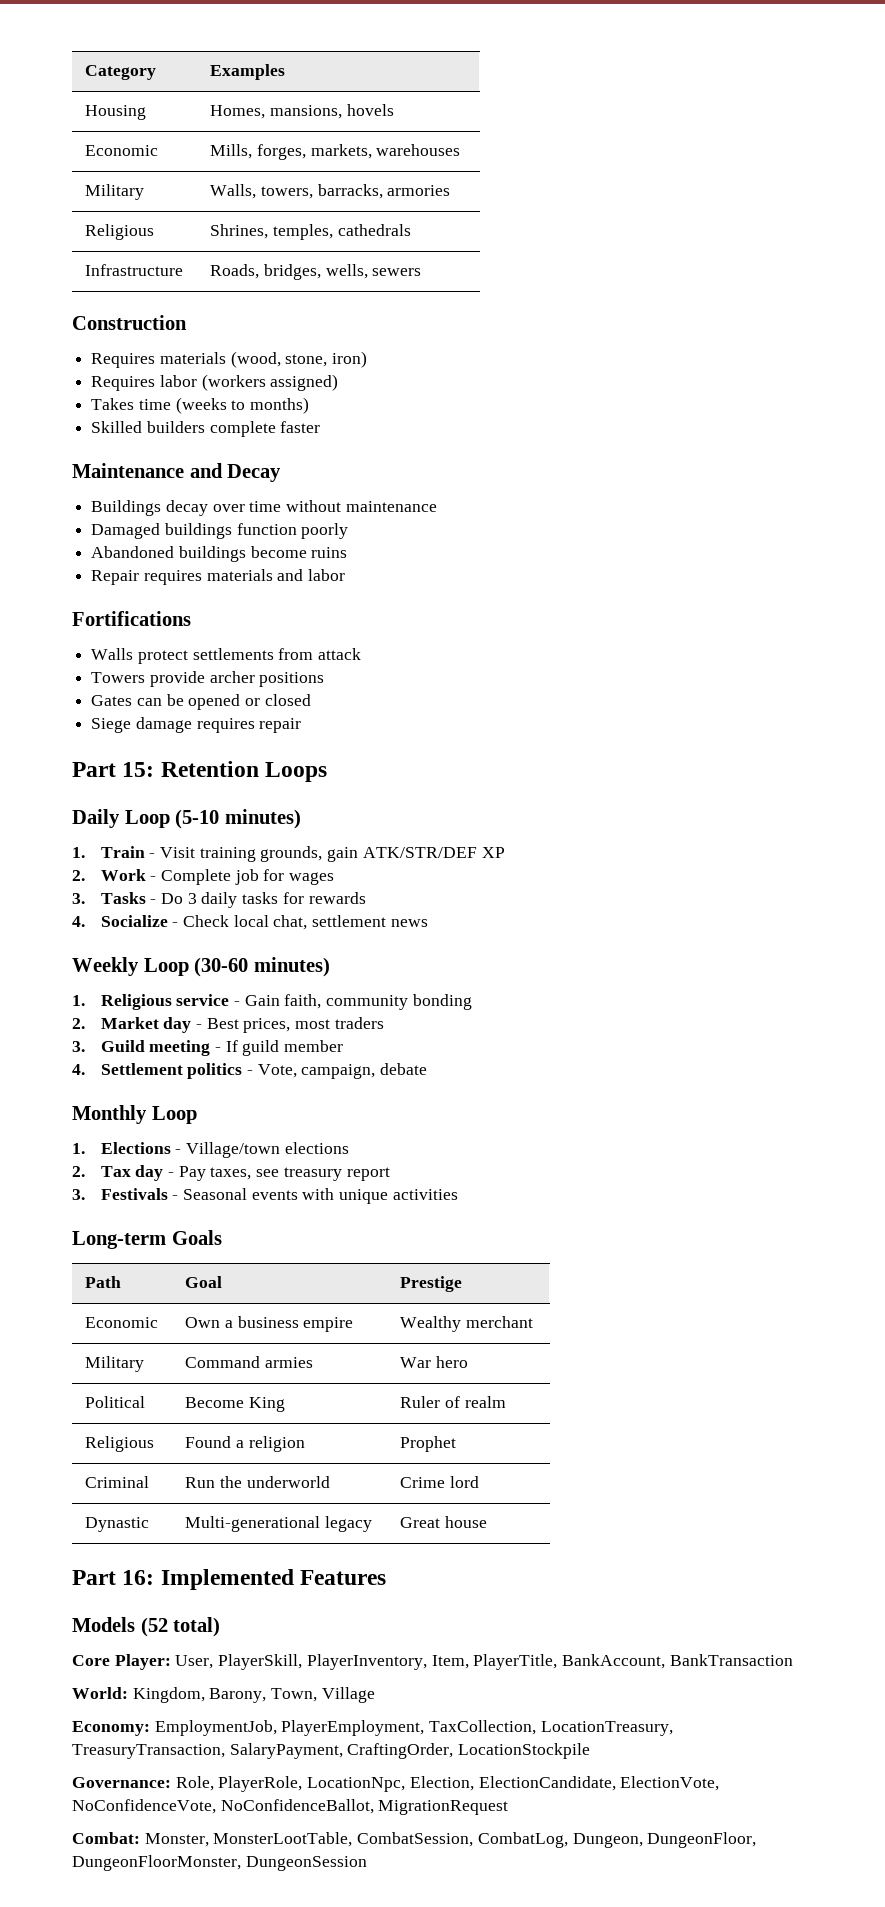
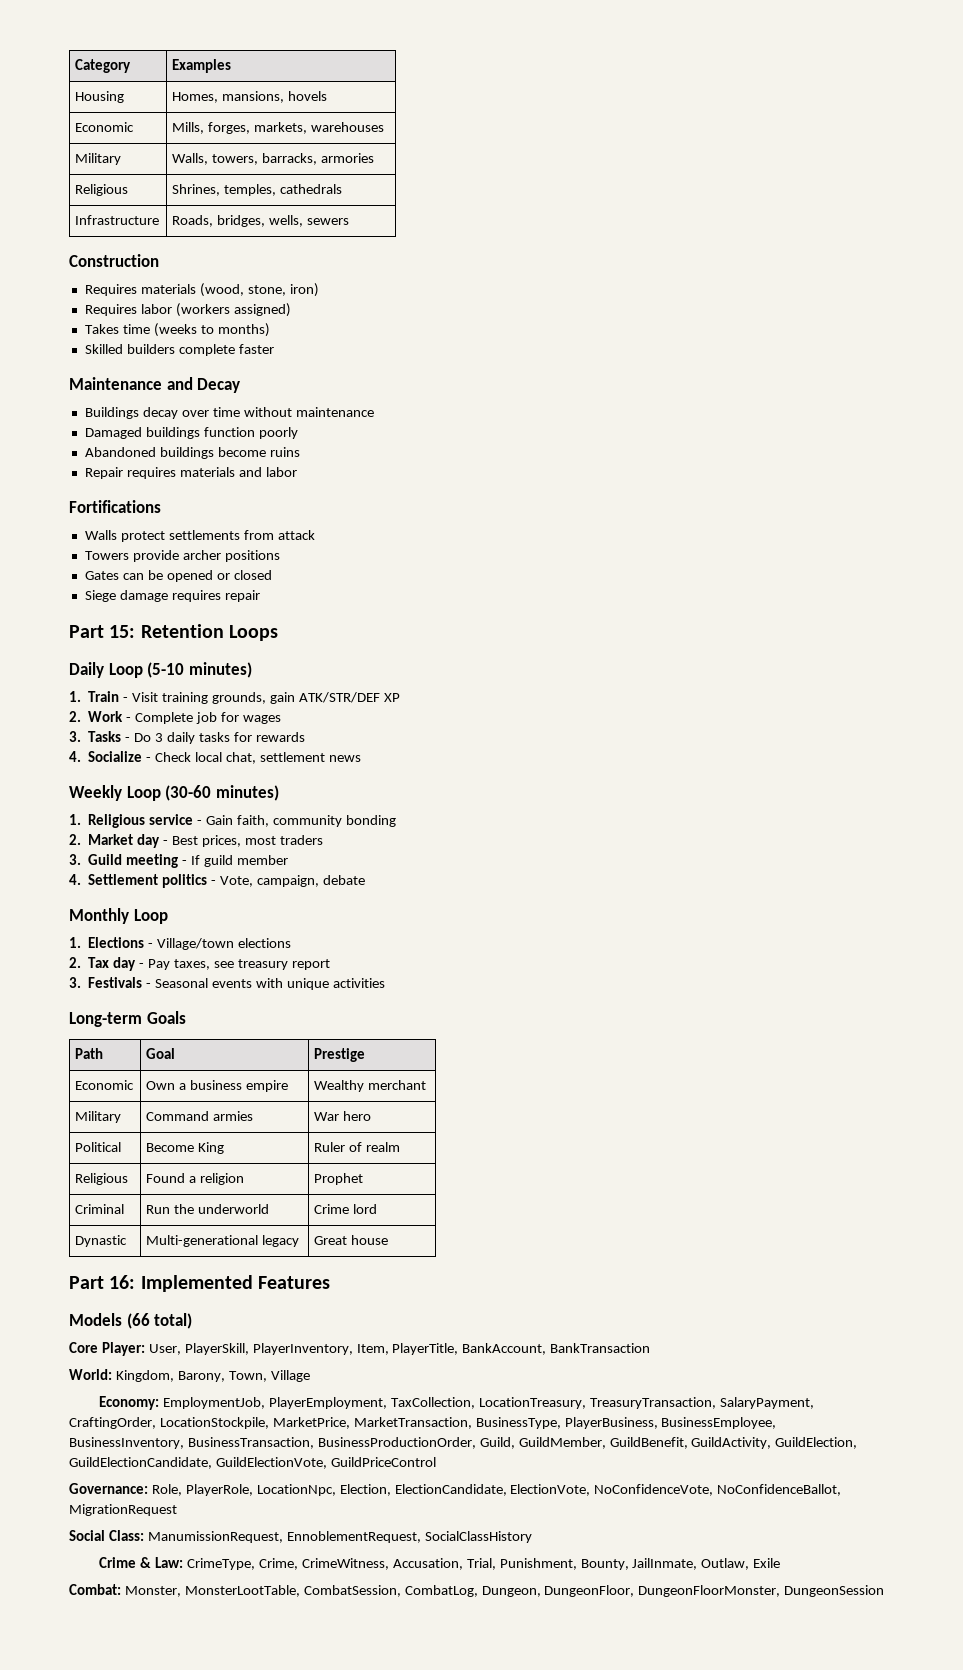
- Models (52 total)
+ Models (66 total)
- Economy: EmploymentJob, PlayerEmployment, TaxCollection, LocationTreasury, TreasuryTransaction, SalaryPayment, CraftingOrder, LocationStockpile
+ Economy: EmploymentJob, PlayerEmployment, TaxCollection, LocationTreasury, TreasuryTransaction, SalaryPayment, CraftingOrder, LocationStockpile, MarketPrice, MarketTransaction, BusinessType, PlayerBusiness, BusinessEmployee, BusinessInventory, BusinessTransaction, BusinessProductionOrder, Guild, GuildMember, GuildBenefit, GuildActivity, GuildElection, GuildElectionCandidate, GuildElectionVote, GuildPriceControl
+ Social Class: ManumissionRequest, EnnoblementRequest, SocialClassHistory
+ Crime & Law: CrimeType, Crime, CrimeWitness, Accusation, Trial, Punishment, Bounty, JailInmate, Outlaw, Exile

